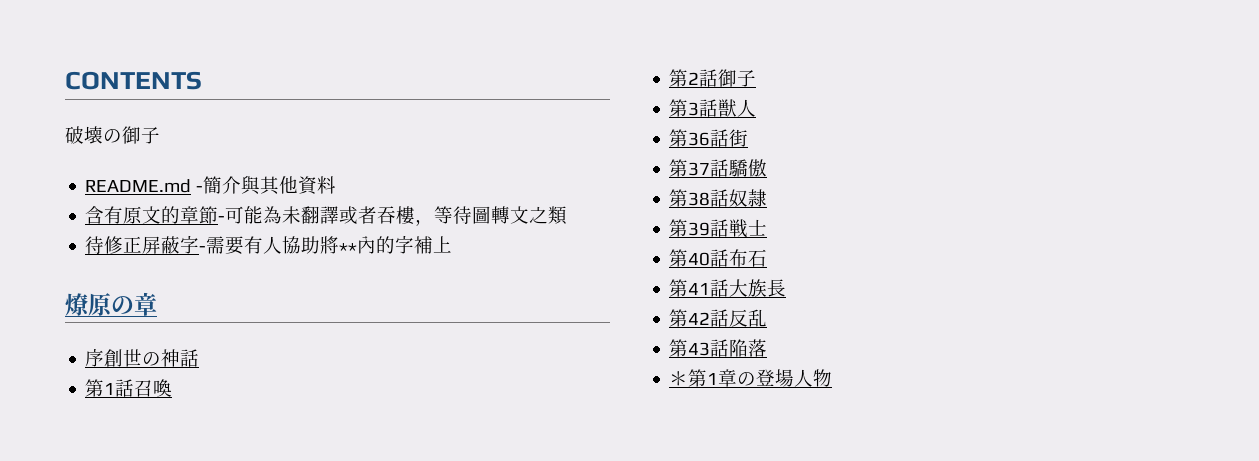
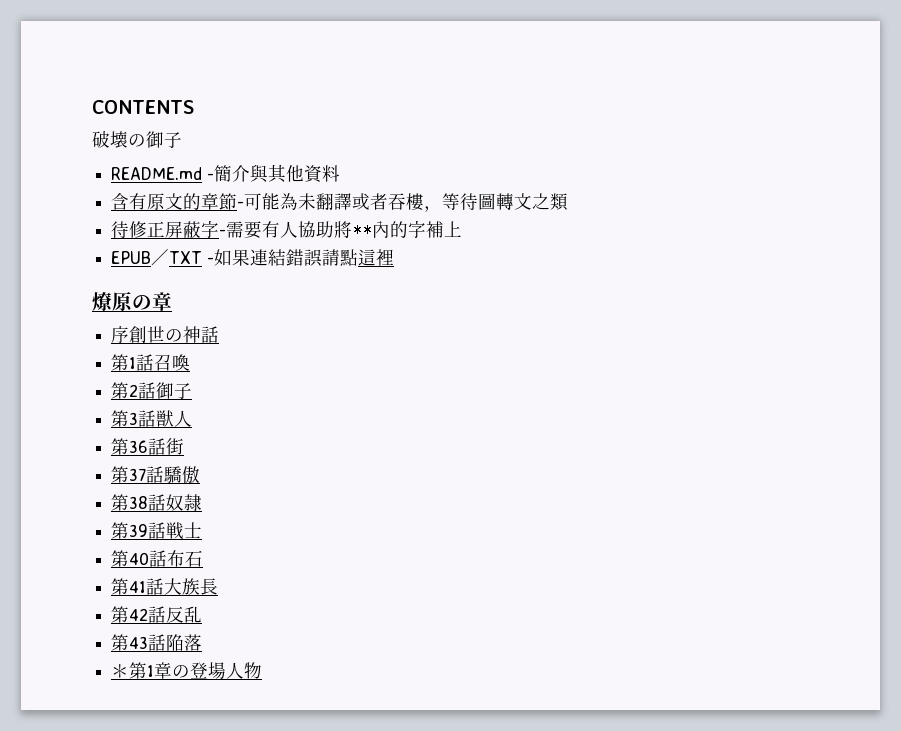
+ EPUB／TXT -如果連結錯誤請點這裡

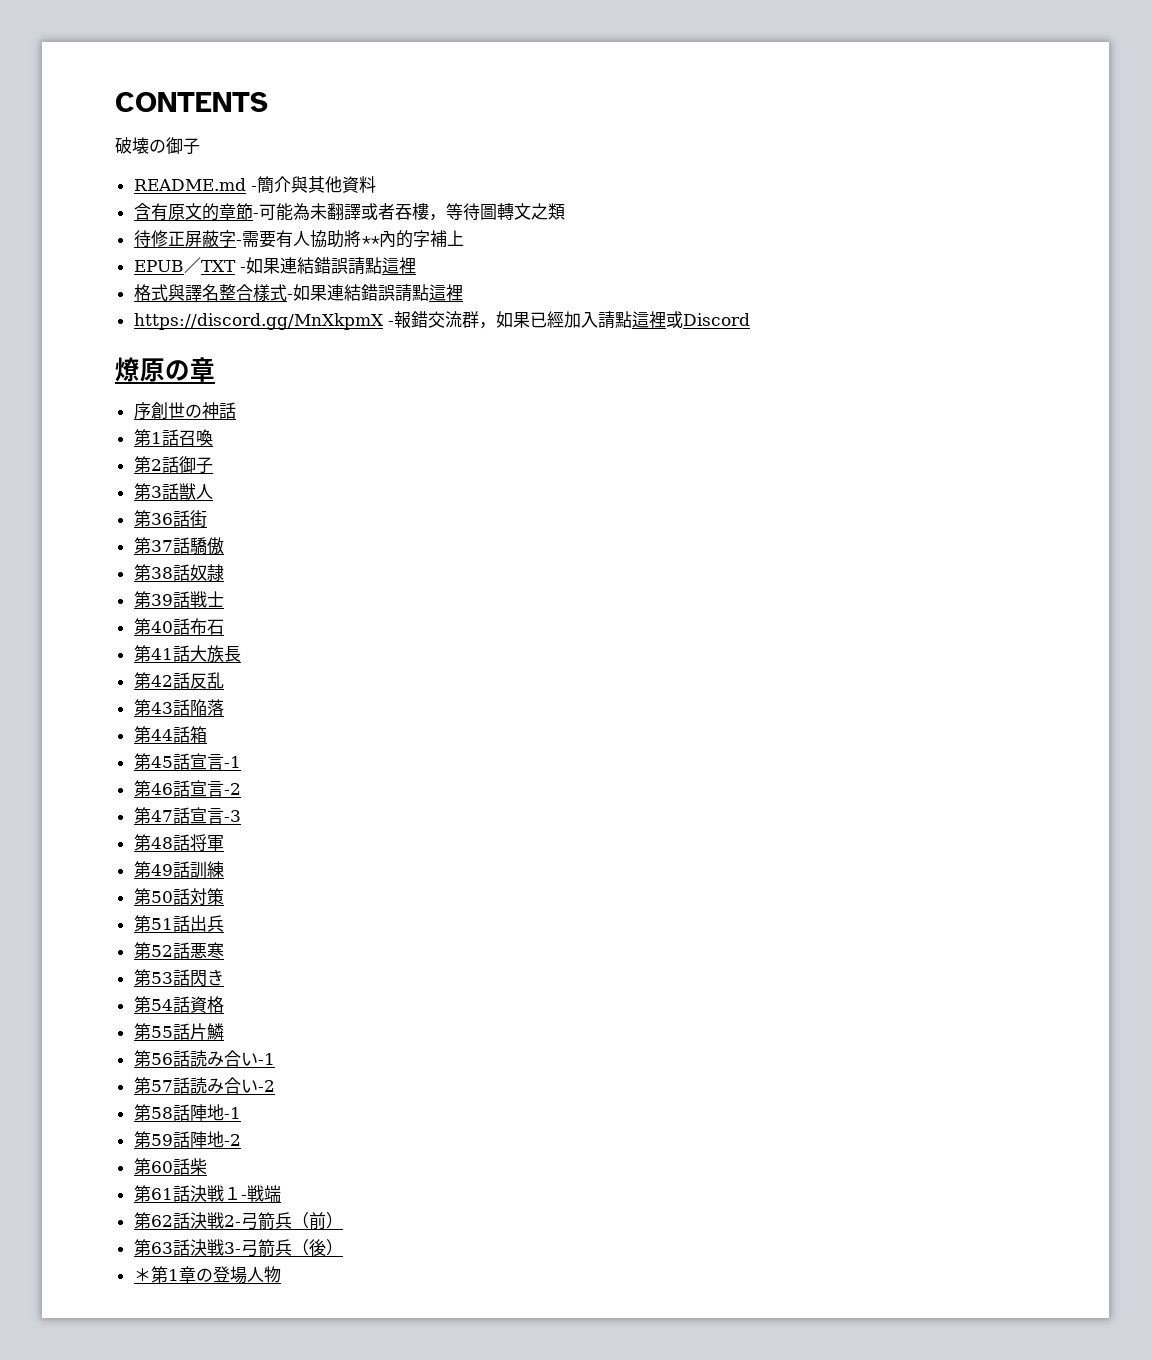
+ 格式與譯名整合樣式-如果連結錯誤請點這裡
+ https://discord.gg/MnXkpmX -報錯交流群，如果已經加入請點這裡或Discord
+ 第44話箱
+ 第45話宣言-1
+ 第46話宣言-2
+ 第47話宣言-3
+ 第48話将軍
+ 第49話訓練
+ 第50話対策
+ 第51話出兵
+ 第52話悪寒
+ 第53話閃き
+ 第54話資格
+ 第55話片鱗
+ 第56話読み合い-1
+ 第57話読み合い-2
+ 第58話陣地-1
+ 第59話陣地-2
+ 第60話柴
+ 第61話決戦１-戦端
+ 第62話決戦2-弓箭兵（前）
+ 第63話決戦3-弓箭兵（後）

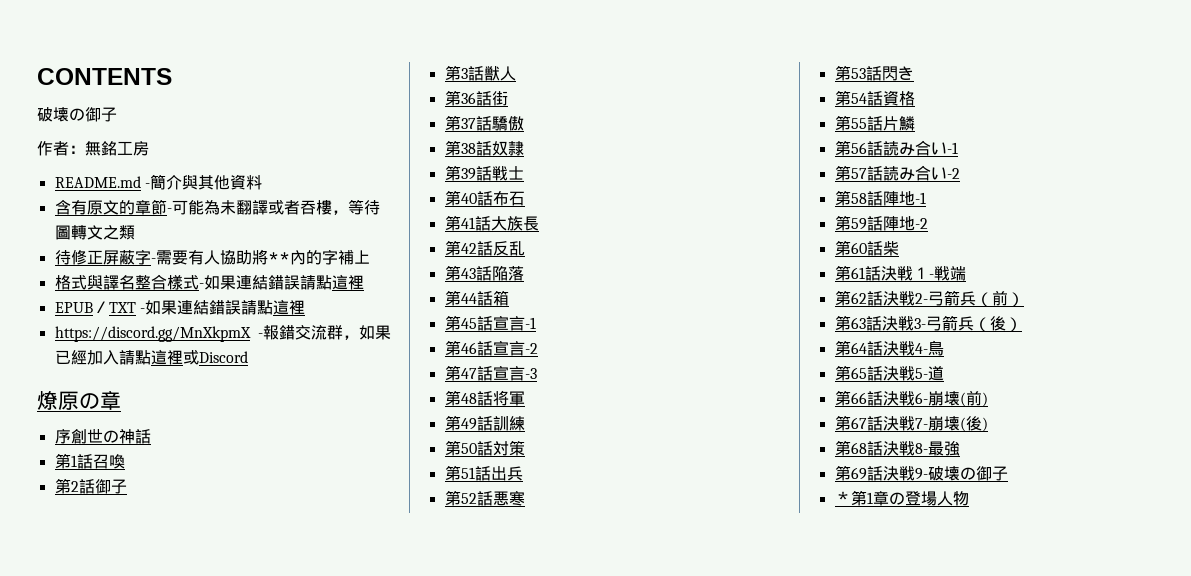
+ 作者：無銘工房
+ 格式與譯名整合樣式-如果連結錯誤請點這裡
  EPUB／TXT -如果連結錯誤請點這裡
- 格式與譯名整合樣式-如果連結錯誤請點這裡
+ 第64話決戦4-鳥
+ 第65話決戦5-道
+ 第66話決戦6-崩壊(前)
+ 第67話決戦7-崩壊(後)
+ 第68話決戦8-最強
+ 第69話決戦9-破壊の御子

